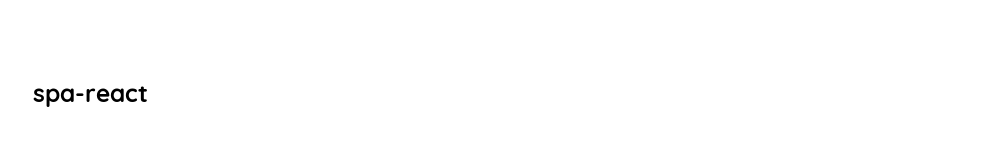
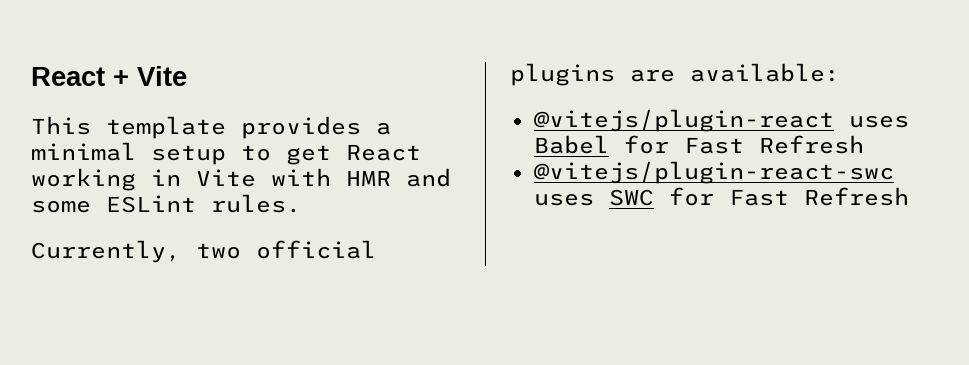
- spa-react
+ React + Vite
+ This template provides a minimal setup to get React working in Vite with HMR and some ESLint rules.
+ Currently, two official plugins are available:
+ @vitejs/plugin-react uses Babel for Fast Refresh
+ @vitejs/plugin-react-swc uses SWC for Fast Refresh

